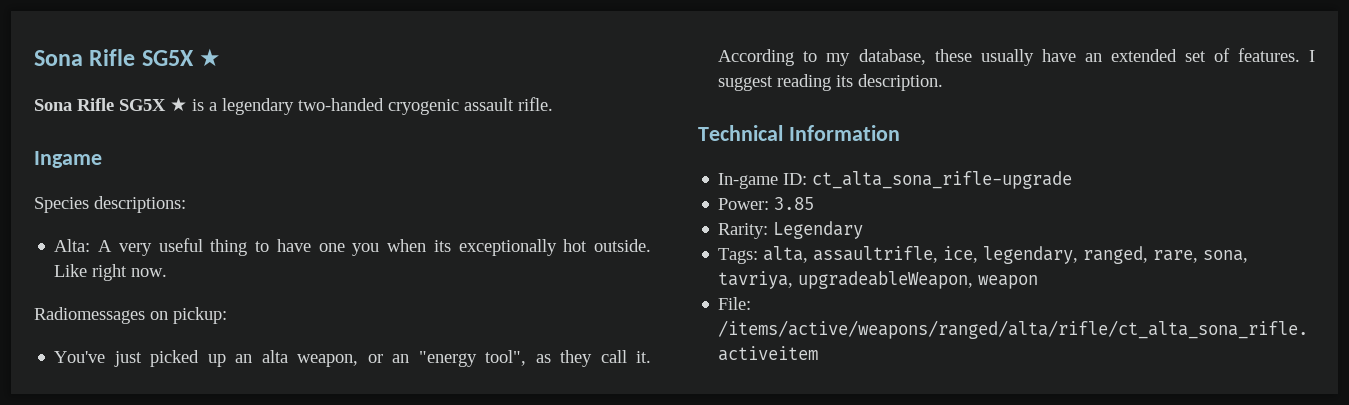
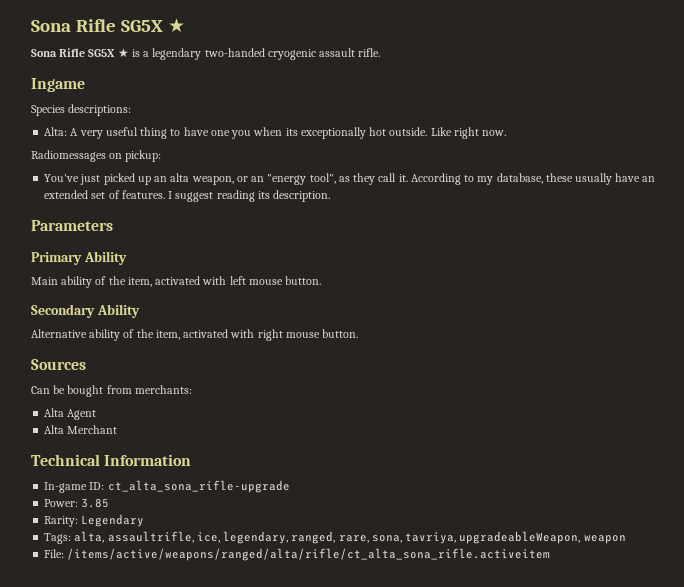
+ Parameters
+ Primary Ability
+ Main ability of the item, activated with left mouse button.
+ Secondary Ability
+ Alternative ability of the item, activated with right mouse button.
+ Sources
+ Can be bought from merchants:
+ Alta Agent
+ Alta Merchant

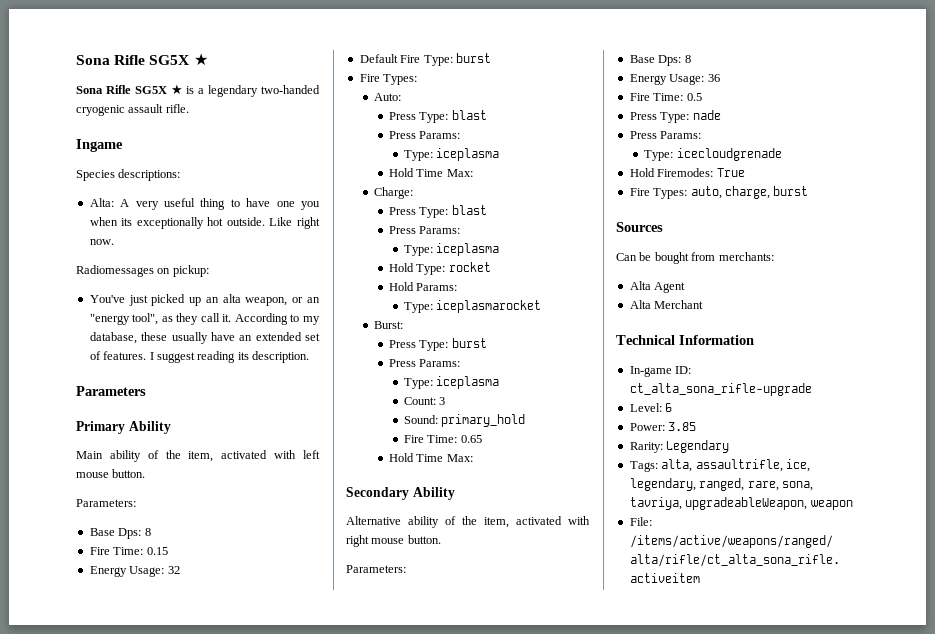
  Main ability of the item, activated with left mouse button.
+ Parameters:
+ Base Dps: 8
+ Fire Time: 0.15
+ Energy Usage: 32
+ Default Fire Type: burst
+ Fire Types:
+ Auto:
+ Press Type: blast
+ Press Params:
+ Type: iceplasma
+ Hold Time Max:
+ Charge:
+ Press Type: blast
+ Press Params:
+ Type: iceplasma
+ Hold Type: rocket
+ Hold Params:
+ Type: iceplasmarocket
+ Burst:
+ Press Type: burst
+ Press Params:
+ Type: iceplasma
+ Count: 3
+ Sound: primary_hold
+ Fire Time: 0.65
+ Hold Time Max:
  Alternative ability of the item, activated with right mouse button.
+ Parameters:
+ Base Dps: 8
+ Energy Usage: 36
+ Fire Time: 0.5
+ Press Type: nade
+ Press Params:
+ Type: icecloudgrenade
+ Hold Firemodes: True
+ Fire Types: auto, charge, burst
+ Level: 6

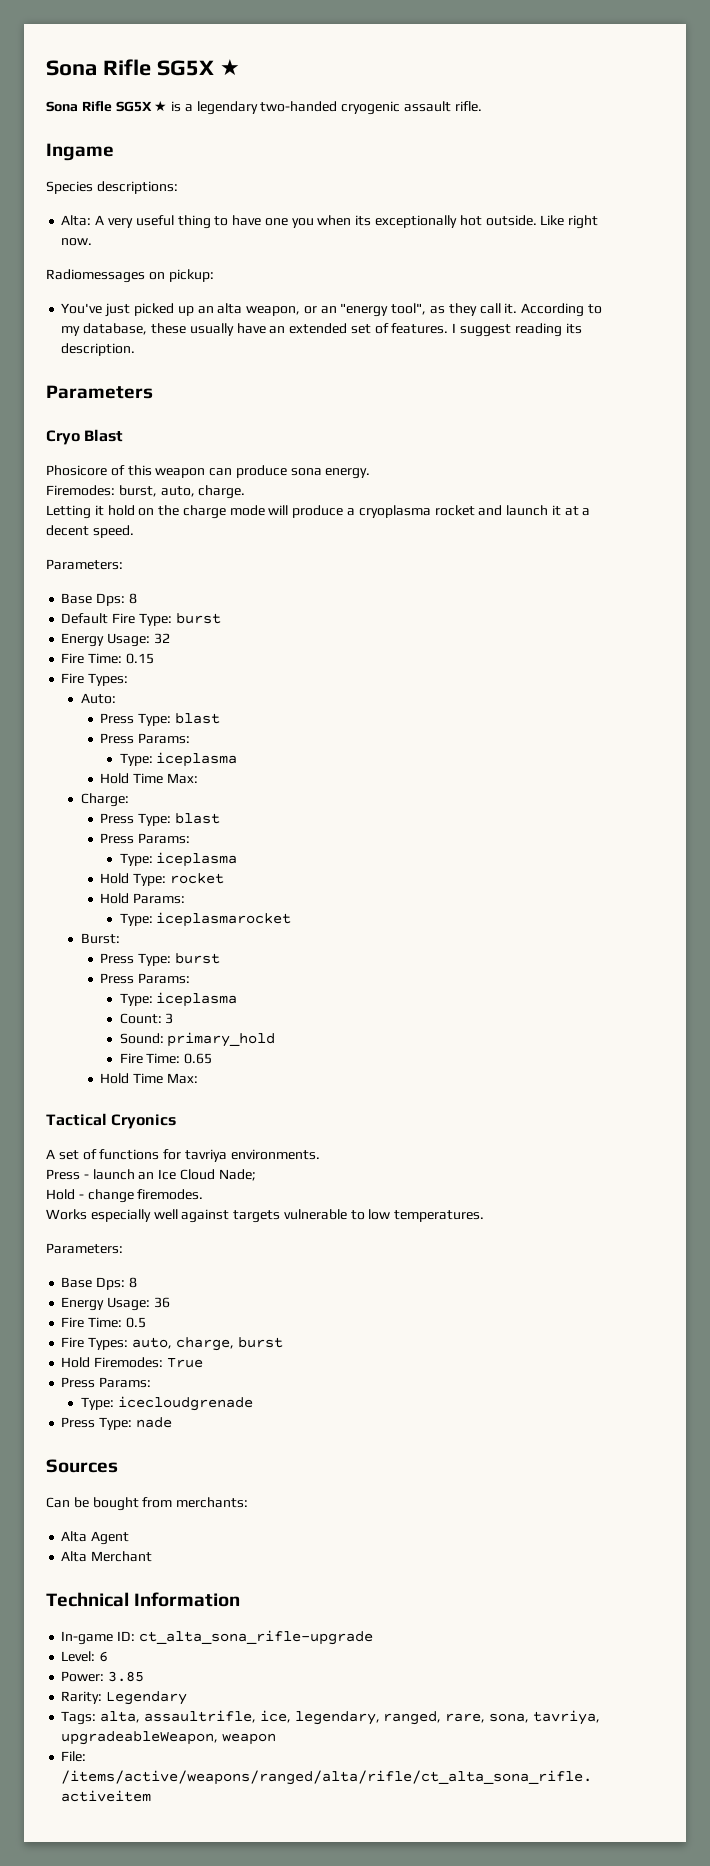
- Primary Ability
- Main ability of the item, activated with left mouse button.
+ Cryo Blast
+ Phosicore of this weapon can produce sona energy.
+ Firemodes: burst, auto, charge.
+ Letting it hold on the charge mode will produce a cryoplasma rocket and launch it at a decent speed.
  Parameters:
  Base Dps: 8
- Fire Time: 0.15
+ Default Fire Type: burst
- Default Fire Type: burst
+ Fire Time: 0.15
- Secondary Ability
- Alternative ability of the item, activated with right mouse button.
+ Tactical Cryonics
+ A set of functions for tavriya environments.
+ Press - launch an Ice Cloud Nade;
+ Hold - change firemodes.
+ Works especially well against targets vulnerable to low temperatures.
- Press Type: nade
+ Fire Types: auto, charge, burst
+ Hold Firemodes: True
  Press Params:
  Type: icecloudgrenade
- Hold Firemodes: True
- Fire Types: auto, charge, burst
+ Press Type: nade

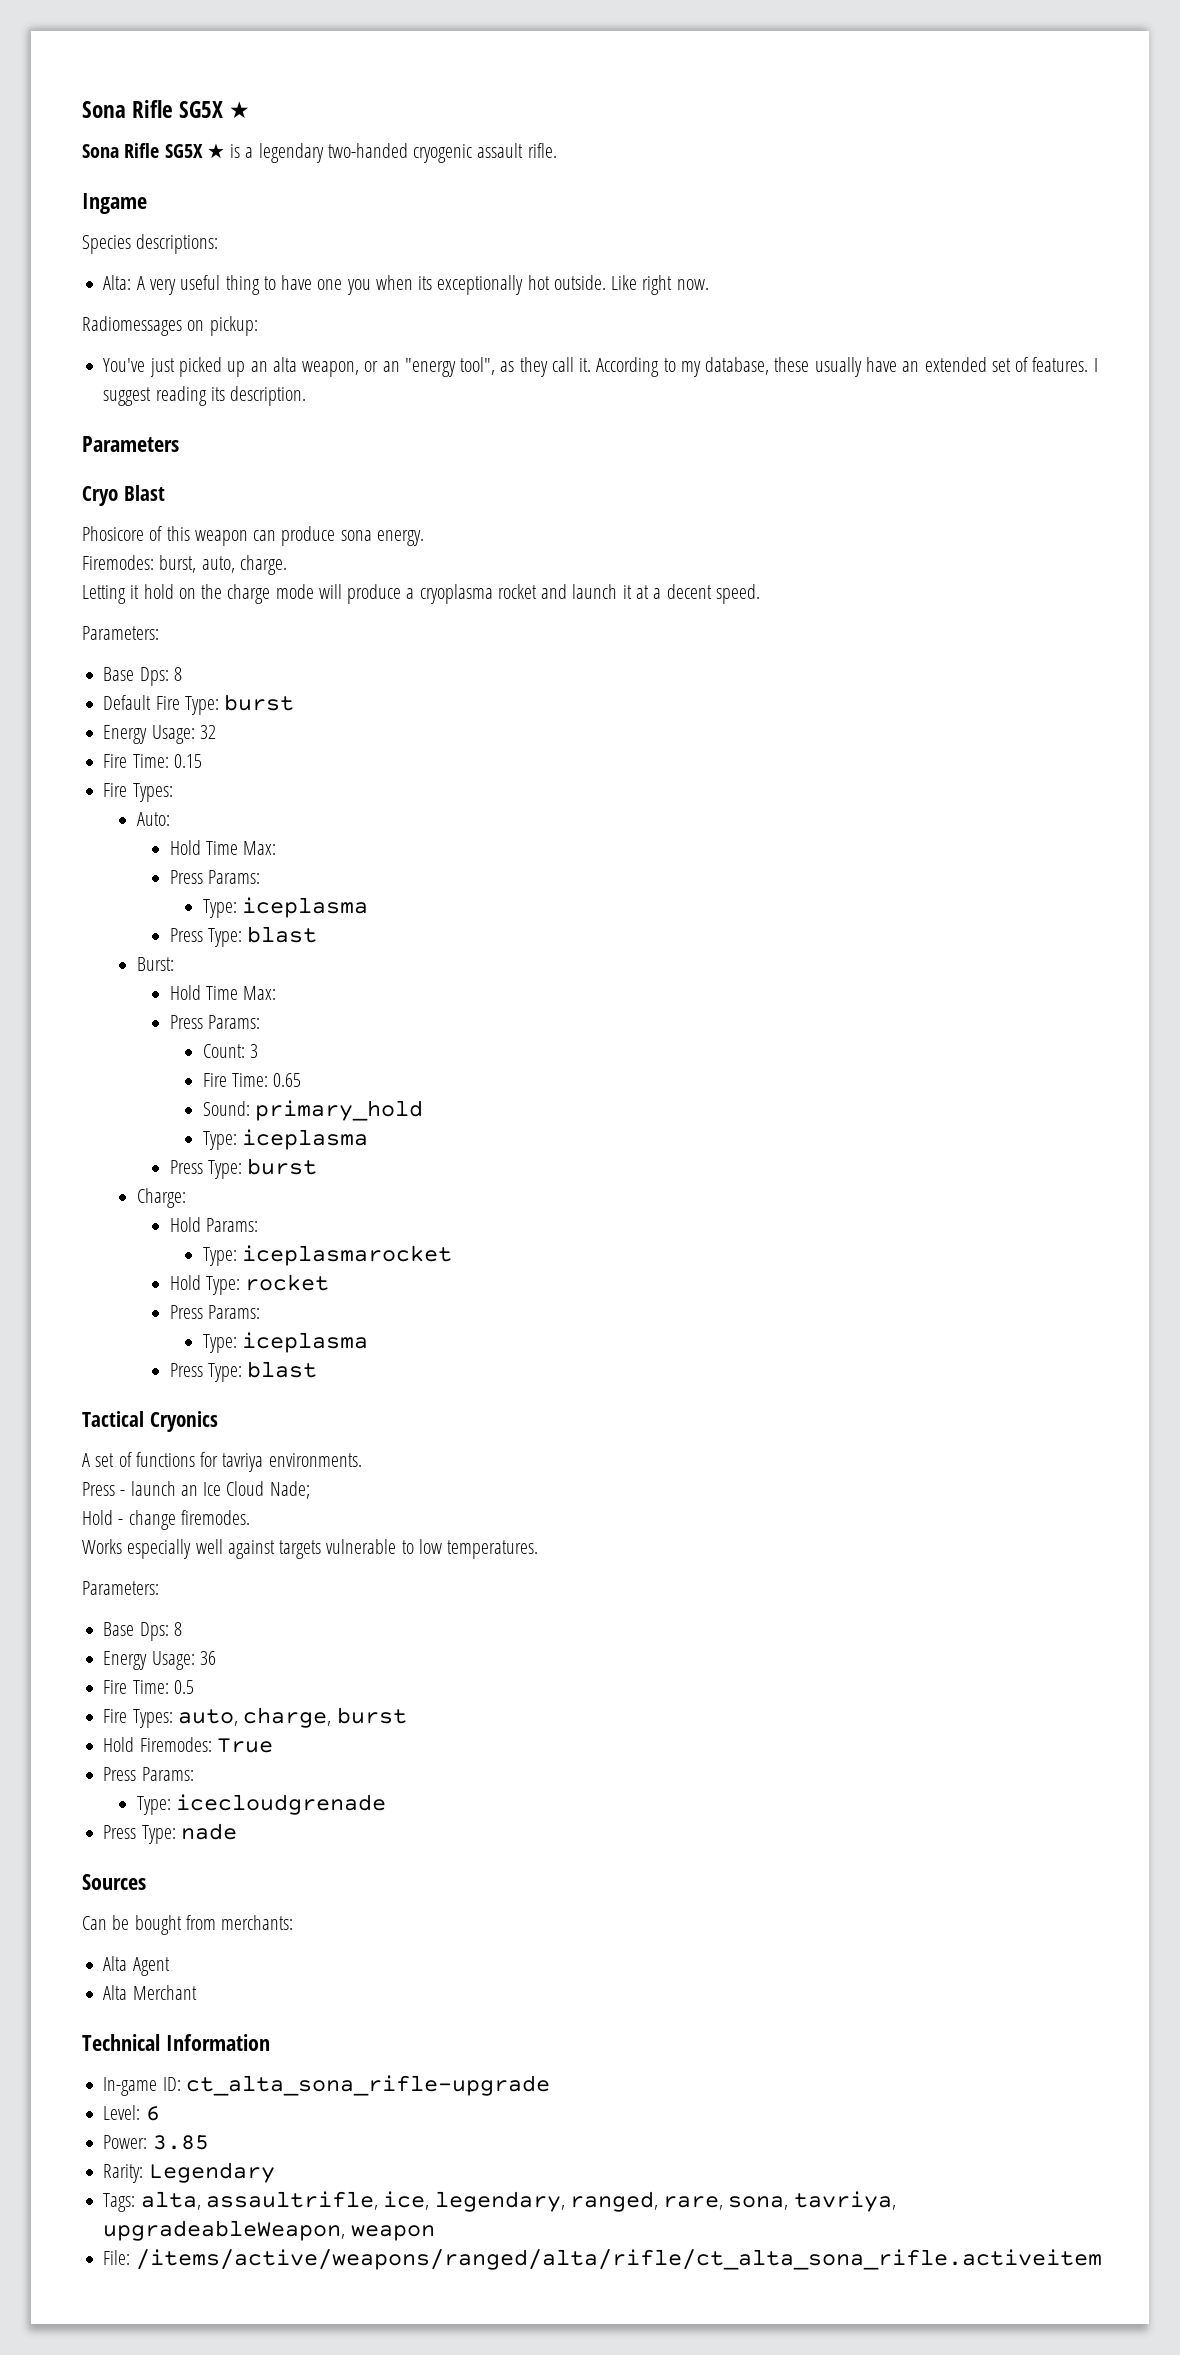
  Auto:
- Press Type: blast
+ Hold Time Max:
  Press Params:
  Type: iceplasma
+ Press Type: blast
+ Burst:
  Hold Time Max:
+ Press Params:
+ Count: 3
+ Fire Time: 0.65
+ Sound: primary_hold
+ Type: iceplasma
+ Press Type: burst
  Charge:
- Press Type: blast
+ Hold Params:
+ Type: iceplasmarocket
+ Hold Type: rocket
  Press Params:
  Type: iceplasma
- Hold Type: rocket
- Hold Params:
- Type: iceplasmarocket
- Burst:
- Press Type: burst
- Press Params:
- Type: iceplasma
- Count: 3
- Sound: primary_hold
- Fire Time: 0.65
- Hold Time Max:
+ Press Type: blast

